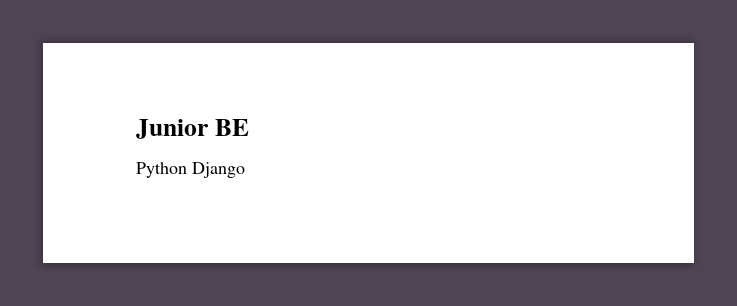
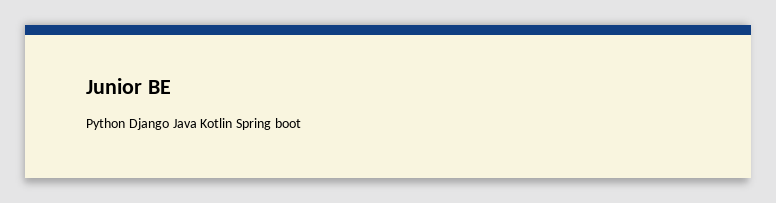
- Python Django
+ Python Django Java Kotlin Spring boot

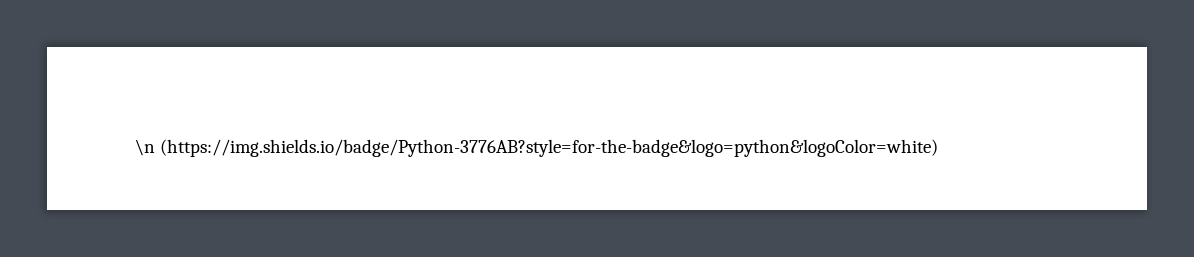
- Junior BE
- Python Django Java Kotlin Spring boot
+ \n (https://img.shields.io/badge/Python-3776AB?style=for-the-badge&logo=python&logoColor=white)

